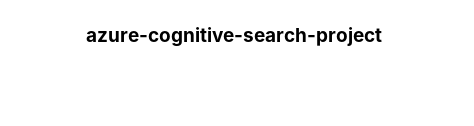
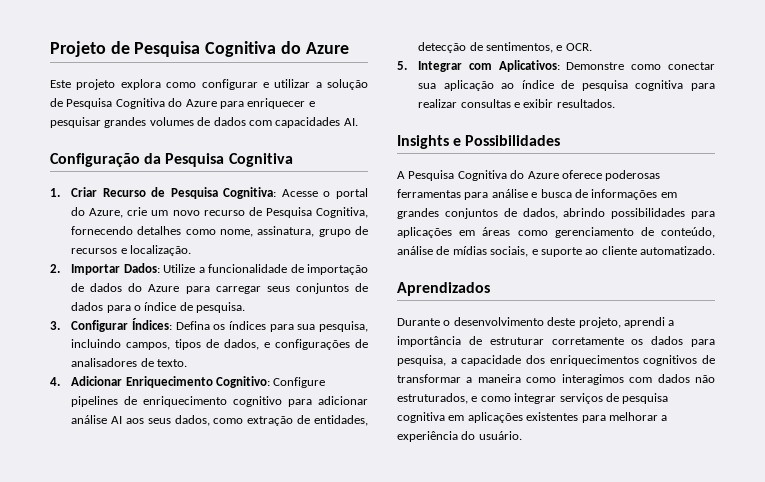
- azure-cognitive-search-project
+ Projeto de Pesquisa Cognitiva do Azure
+ Este projeto explora como configurar e utilizar a solução de Pesquisa Cognitiva do Azure para enriquecer e pesquisar grandes volumes de dados com capacidades AI.
+ Configuração da Pesquisa Cognitiva
+ 1. Criar Recurso de Pesquisa Cognitiva: Acesse o portal do Azure, crie um novo recurso de Pesquisa Cognitiva, fornecendo detalhes como nome, assinatura, grupo de recursos e localização.
+ 2. Importar Dados: Utilize a funcionalidade de importação de dados do Azure para carregar seus conjuntos de dados para o índice de pesquisa.
+ 3. Configurar Índices: Defina os índices para sua pesquisa, incluindo campos, tipos de dados, e configurações de analisadores de texto.
+ 4. Adicionar Enriquecimento Cognitivo: Configure pipelines de enriquecimento cognitivo para adicionar análise AI aos seus dados, como extração de entidades, detecção de sentimentos, e OCR.
+ 5. Integrar com Aplicativos: Demonstre como conectar sua aplicação ao índice de pesquisa cognitiva para realizar consultas e exibir resultados.
+ Insights e Possibilidades
+ A Pesquisa Cognitiva do Azure oferece poderosas ferramentas para análise e busca de informações em grandes conjuntos de dados, abrindo possibilidades para aplicações em áreas como gerenciamento de conteúdo, análise de mídias sociais, e suporte ao cliente automatizado.
+ Aprendizados
+ Durante o desenvolvimento deste projeto, aprendi a importância de estruturar corretamente os dados para pesquisa, a capacidade dos enriquecimentos cognitivos de transformar a maneira como interagimos com dados não estruturados, e como integrar serviços de pesquisa cognitiva em aplicações existentes para melhorar a experiência do usuário.

